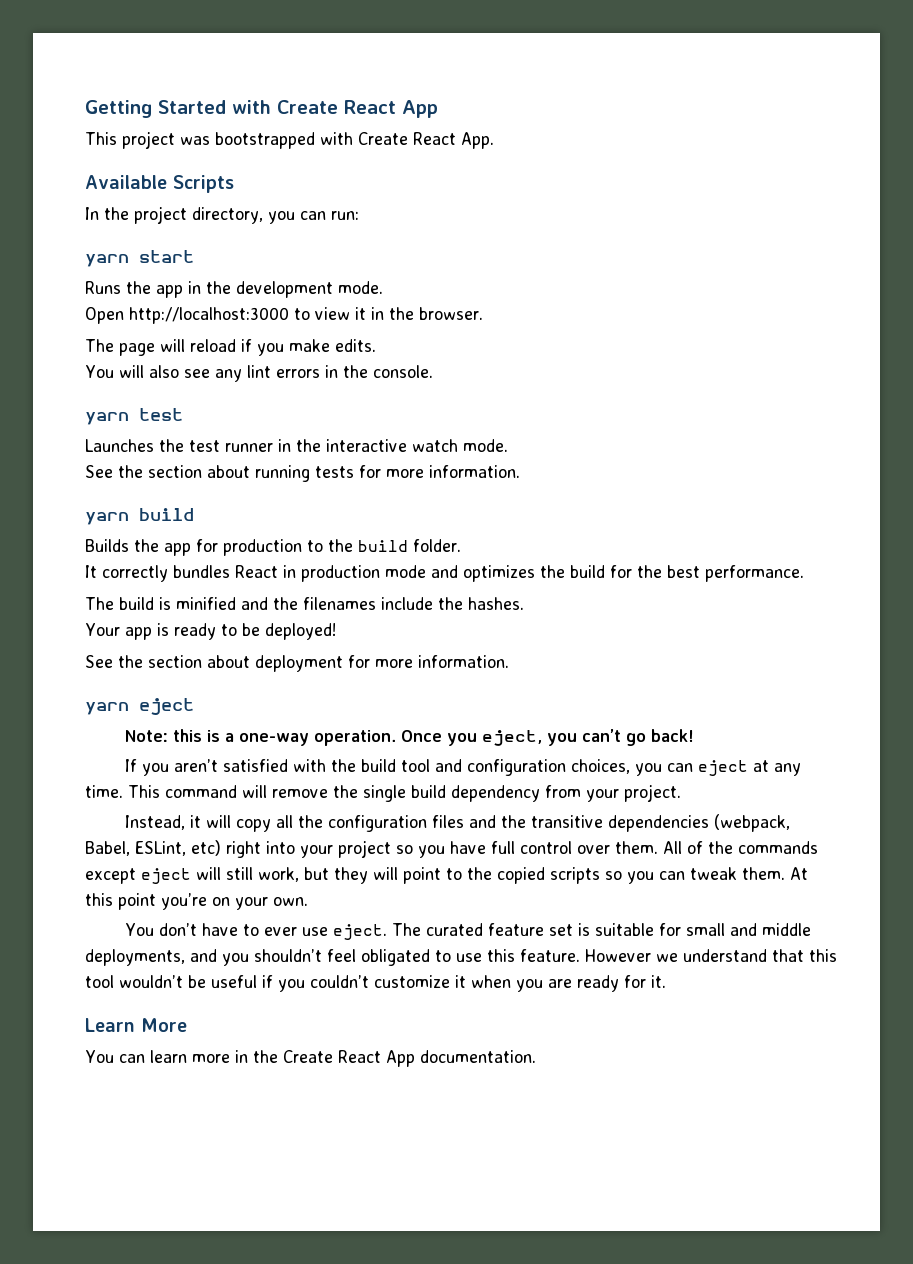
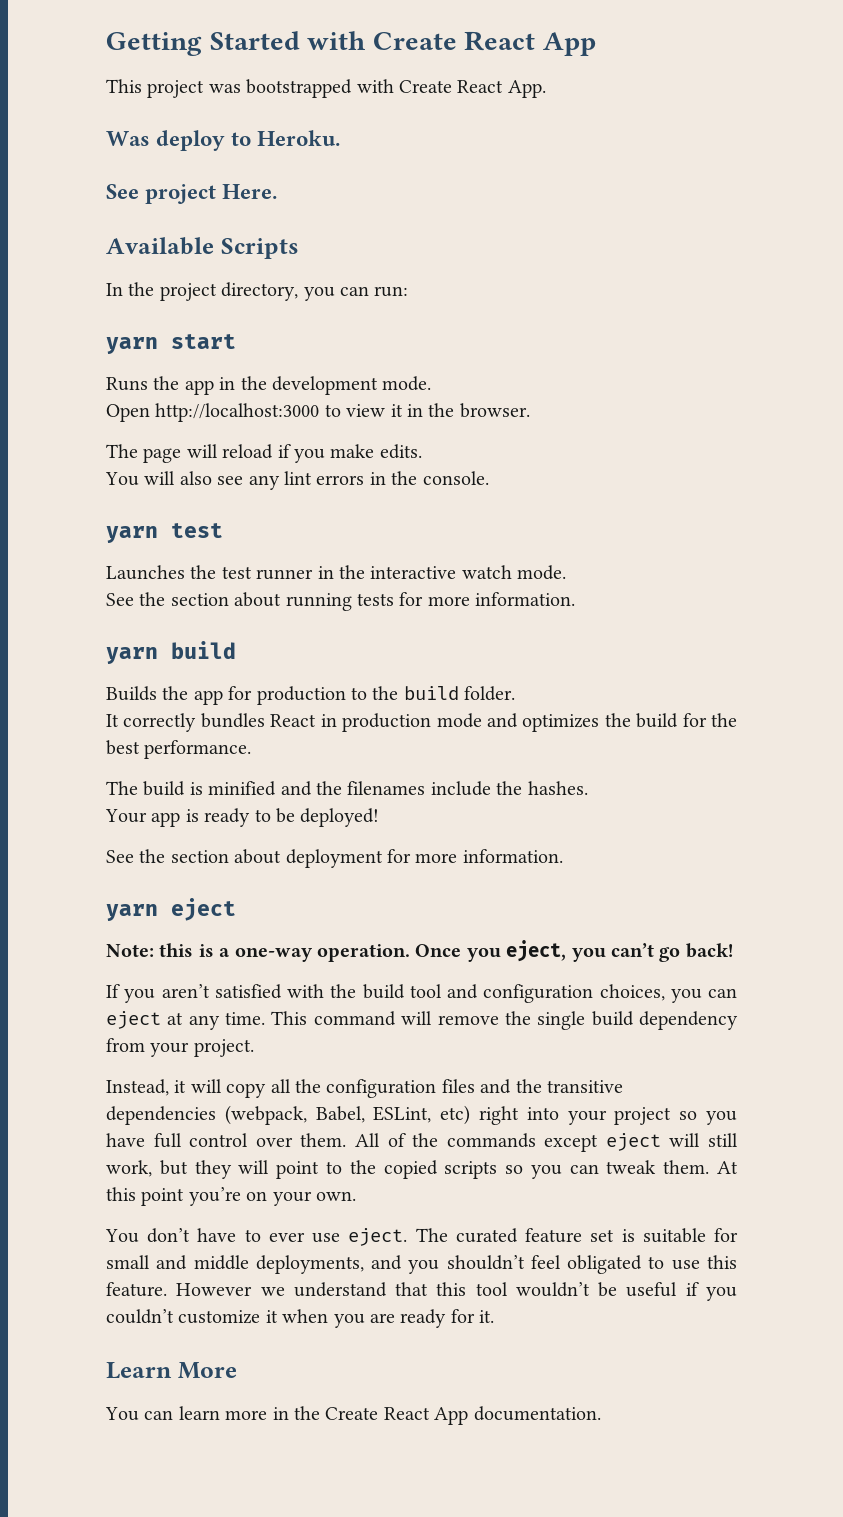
+ Was deploy to Heroku.
+ See project Here.

